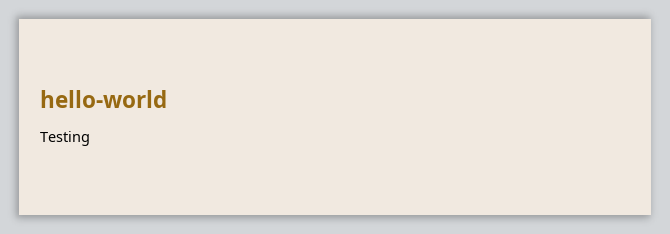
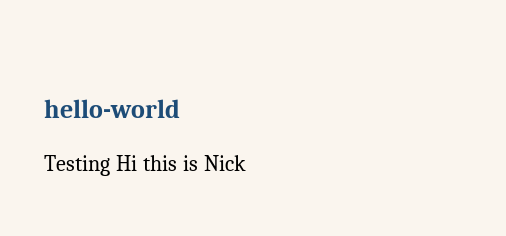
- Testing
+ Testing Hi this is Nick

